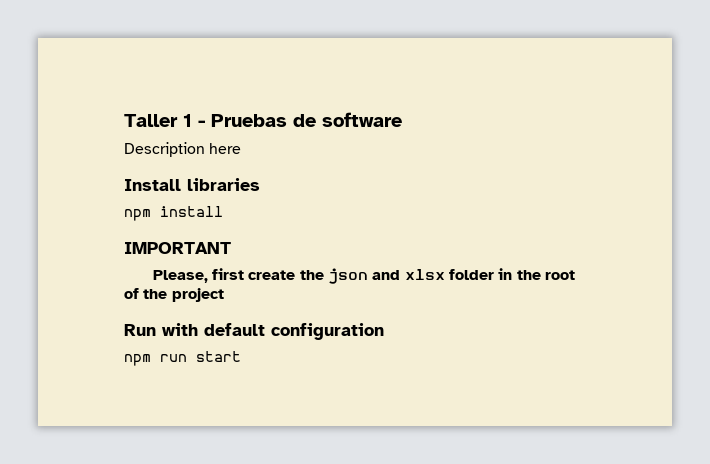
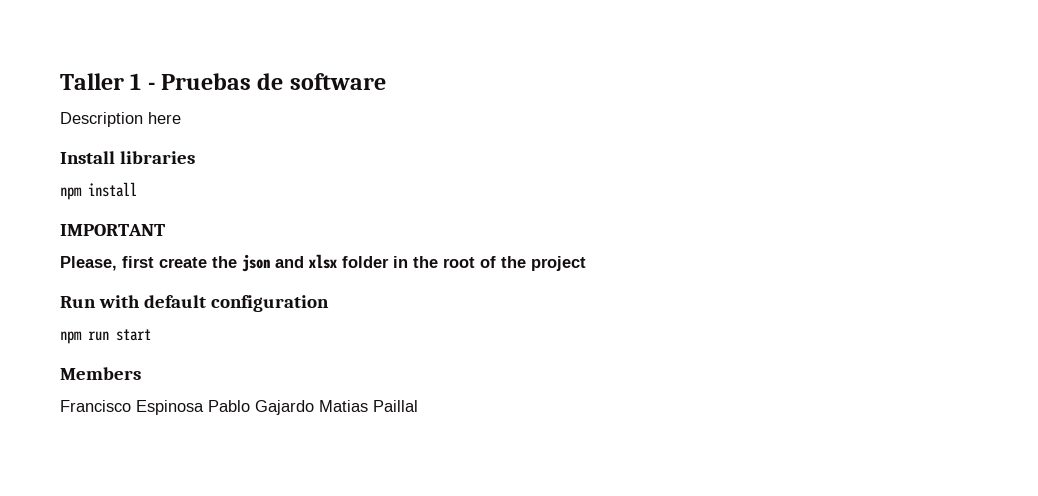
+ Members
+ Francisco Espinosa Pablo Gajardo Matias Paillal

